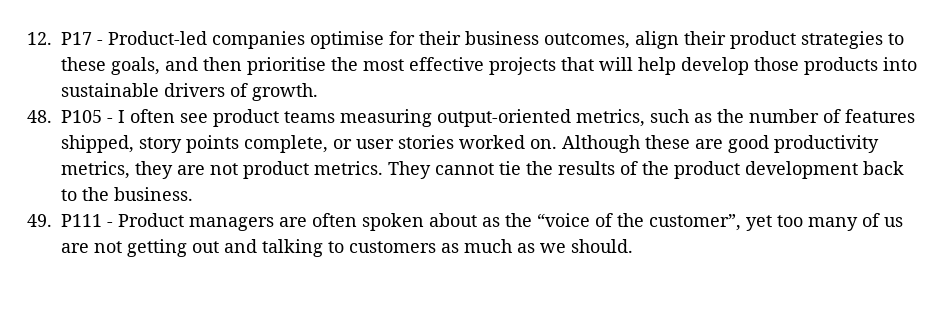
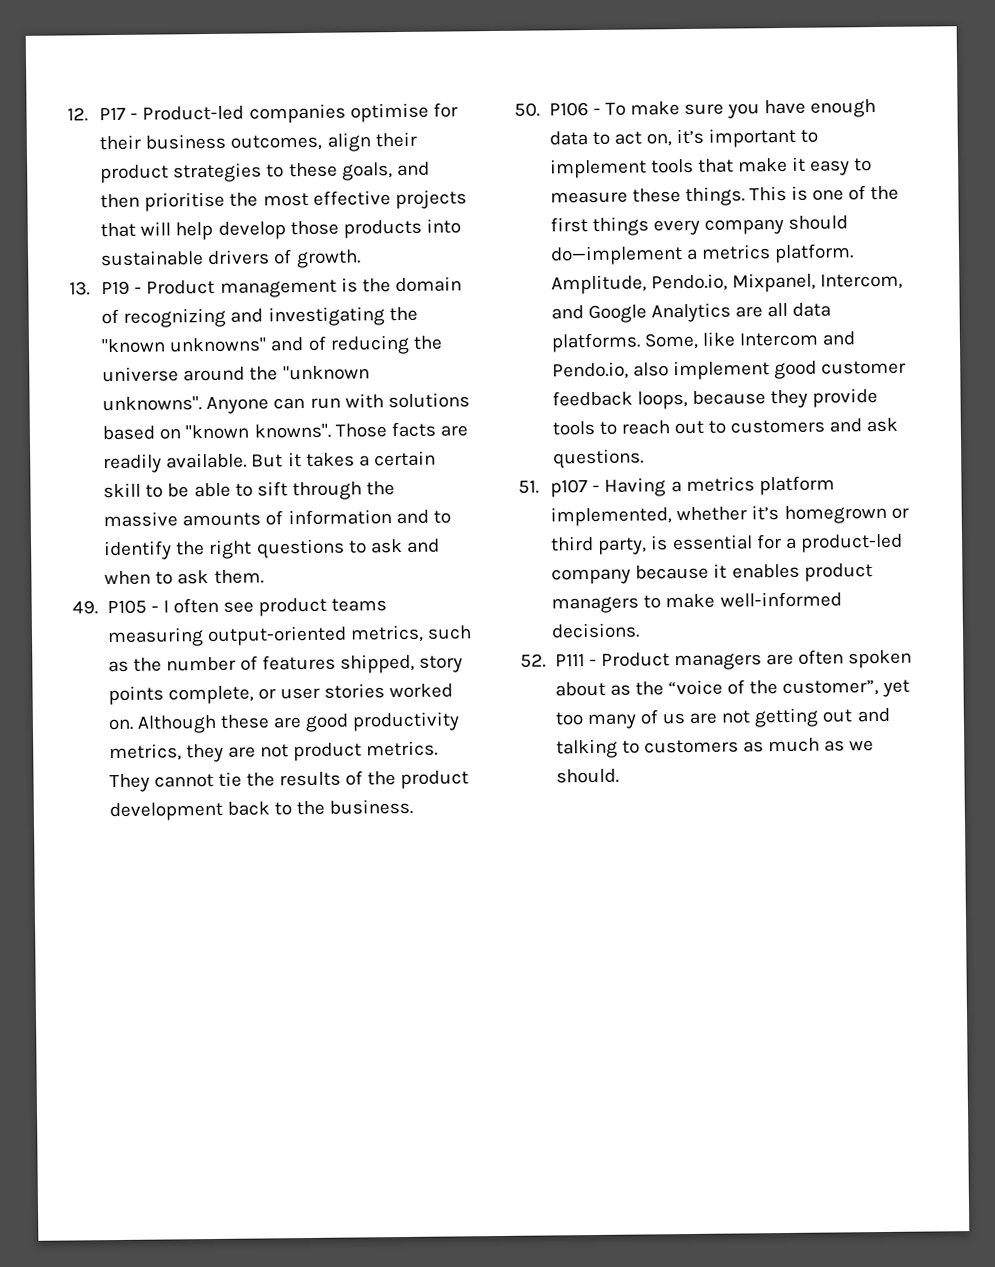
- 48. P105 - I often see product teams measuring output-oriented metrics, such as the number of features shipped, story points complete, or user stories worked on.
+ 13. P19 - Product management is the domain of recognizing and investigating the "known unknowns" and of reducing the universe around the "unknown unknowns". Anyone can run with solutions based on "known knowns". Those facts are readily available. But it takes a certain skill to be able to sift through the massive amounts of information and to identify the right questions to ask and when to ask them.
+ 49. P105 - I often see product teams measuring output-oriented metrics, such as the number of features shipped, story points complete, or user stories worked on.
- 49. P111 - Product managers are often spoken about as the “voice of the customer”, yet too many of us are not getting out and talking to customers as much as we should.
+ 50. P106 - To make sure you have enough data to act on, it’s important to implement tools that make it easy to measure these things. This is one of the first things every company should do—implement a metrics platform. Amplitude, Pendo.io, Mixpanel, Intercom, and Google Analytics are all data platforms. Some, like Intercom and Pendo.io, also implement good customer feedback loops, because they provide tools to reach out to customers and ask questions.
+ 51. p107 - Having a metrics platform implemented, whether it’s homegrown or third party, is essential for a product-led company because it enables product managers to make well-informed decisions.
+ 52. P111 - Product managers are often spoken about as the “voice of the customer”, yet too many of us are not getting out and talking to customers as much as we should.

